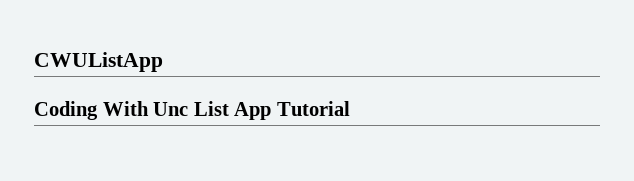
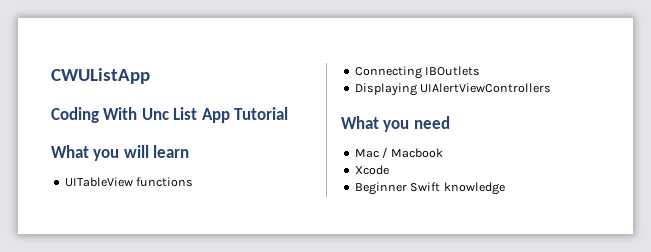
+ What you will learn
+ UITableView functions
+ Connecting IBOutlets
+ Displaying UIAlertViewControllers
+ What you need
+ Mac / Macbook
+ Xcode
+ Beginner Swift knowledge

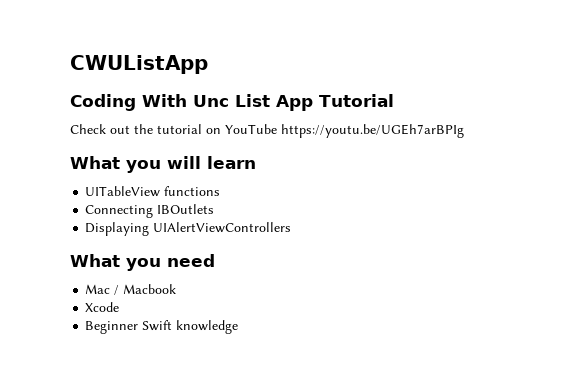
+ Check out the tutorial on YouTube https://youtu.be/UGEh7arBPIg

